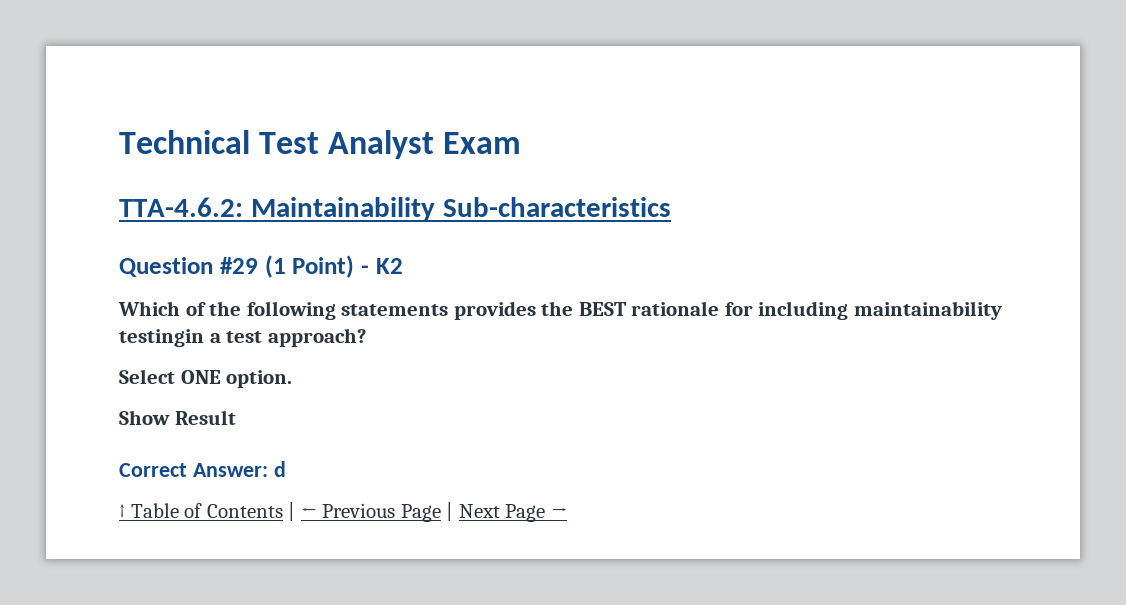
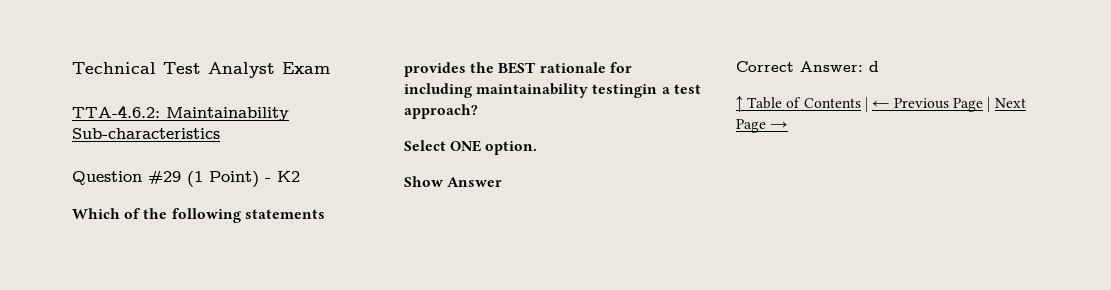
- Show Result
+ Show Answer

